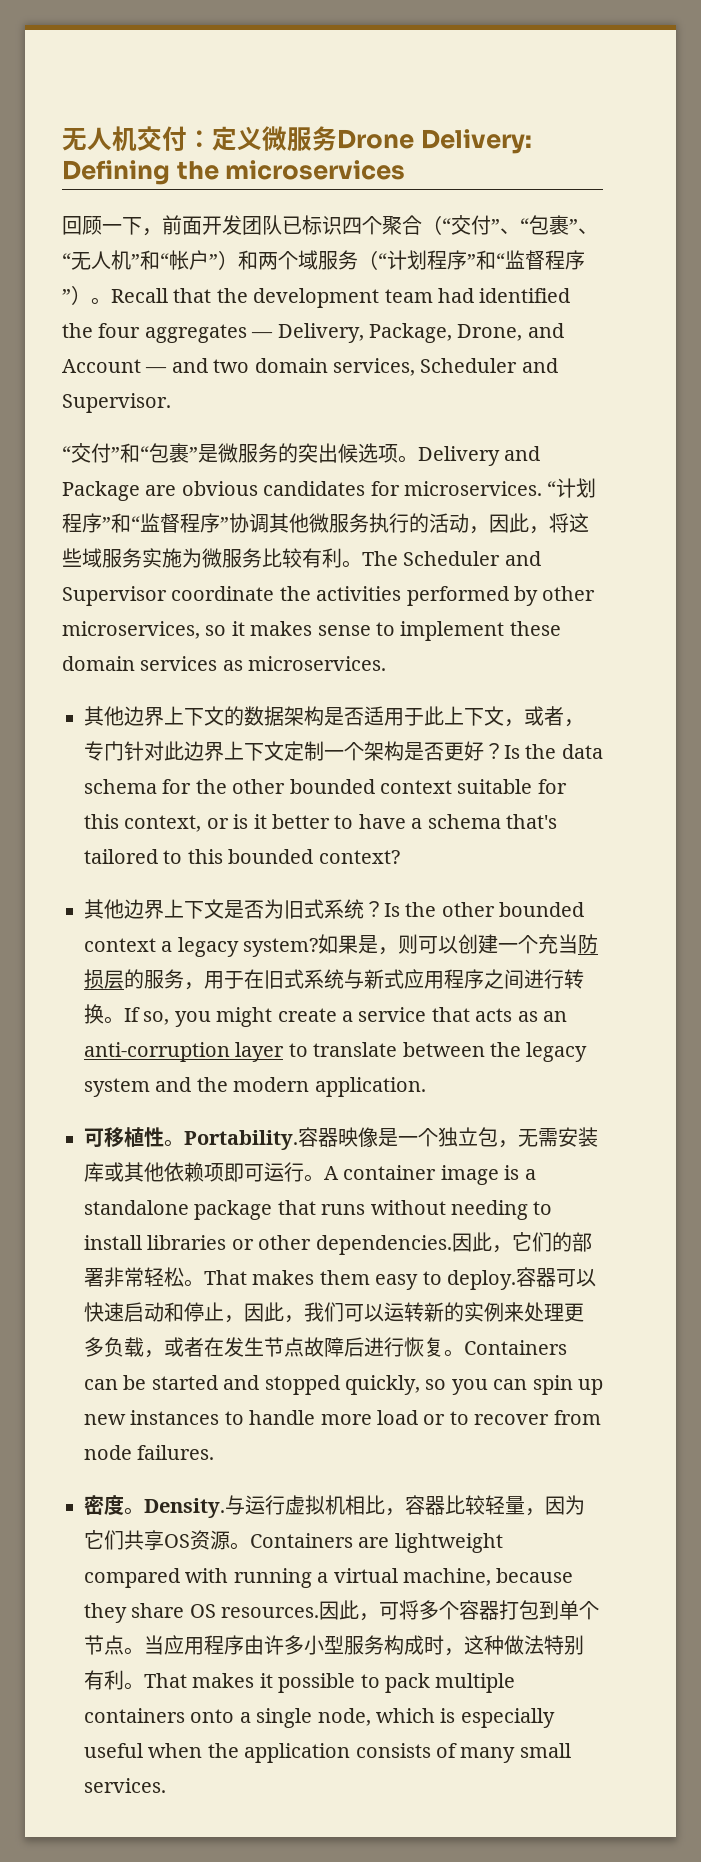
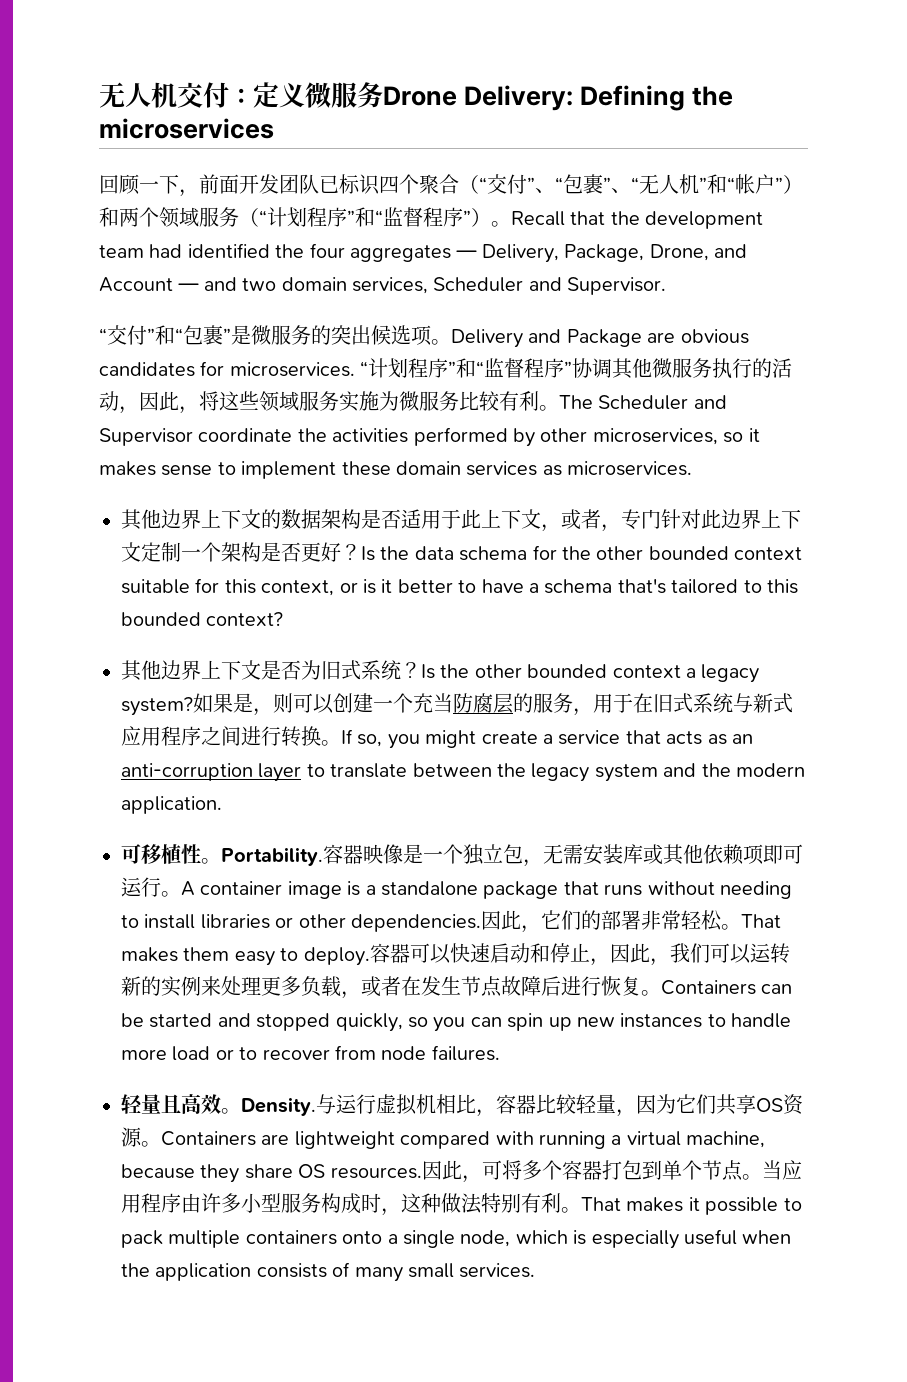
- 回顾一下，前面开发团队已标识四个聚合（“交付”、“包裹”、“无人机”和“帐户”）和两个域服务（“计划程序”和“监督程序”）。
+ 回顾一下，前面开发团队已标识四个聚合（“交付”、“包裹”、“无人机”和“帐户”）和两个领域服务（“计划程序”和“监督程序”）。
- “计划程序”和“监督程序”协调其他微服务执行的活动，因此，将这些域服务实施为微服务比较有利。
+ “计划程序”和“监督程序”协调其他微服务执行的活动，因此，将这些领域服务实施为微服务比较有利。
- 如果是，则可以创建一个充当防损层的服务，用于在旧式系统与新式应用程序之间进行转换。
+ 如果是，则可以创建一个充当防腐层的服务，用于在旧式系统与新式应用程序之间进行转换。
- 密度。
+ 轻量且高效。

